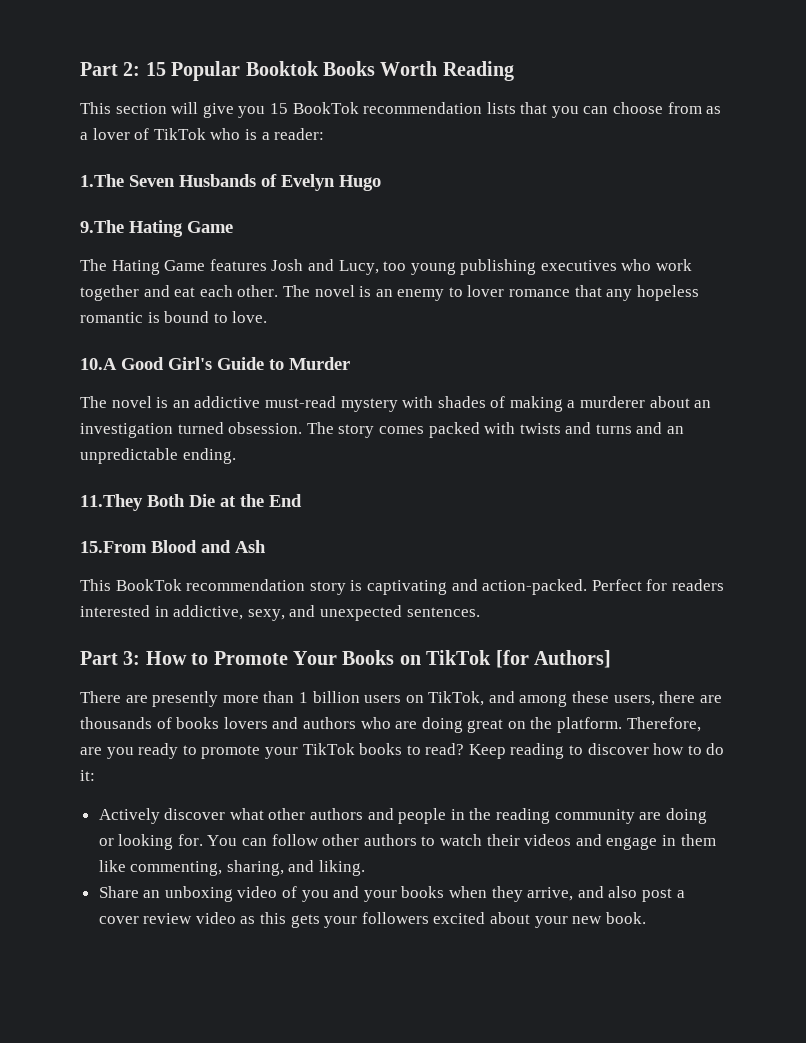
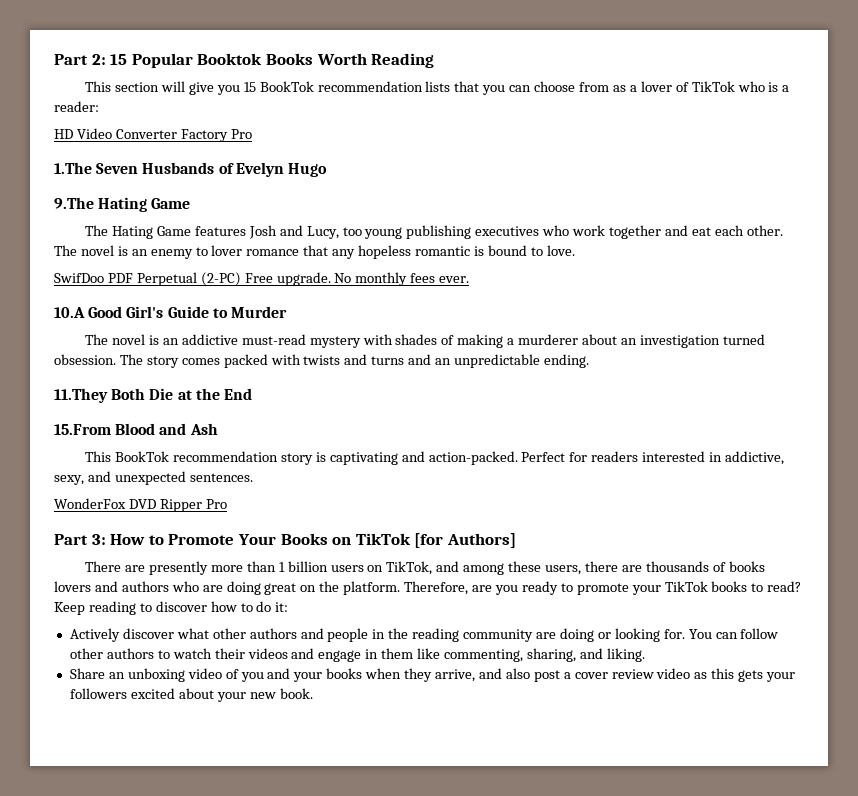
+ HD Video Converter Factory Pro
+ SwifDoo PDF Perpetual (2-PC) Free upgrade. No monthly fees ever.
+ WonderFox DVD Ripper Pro

